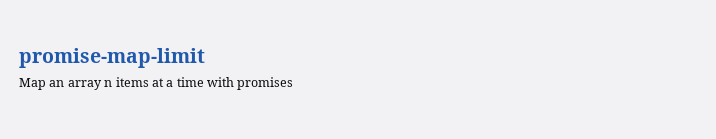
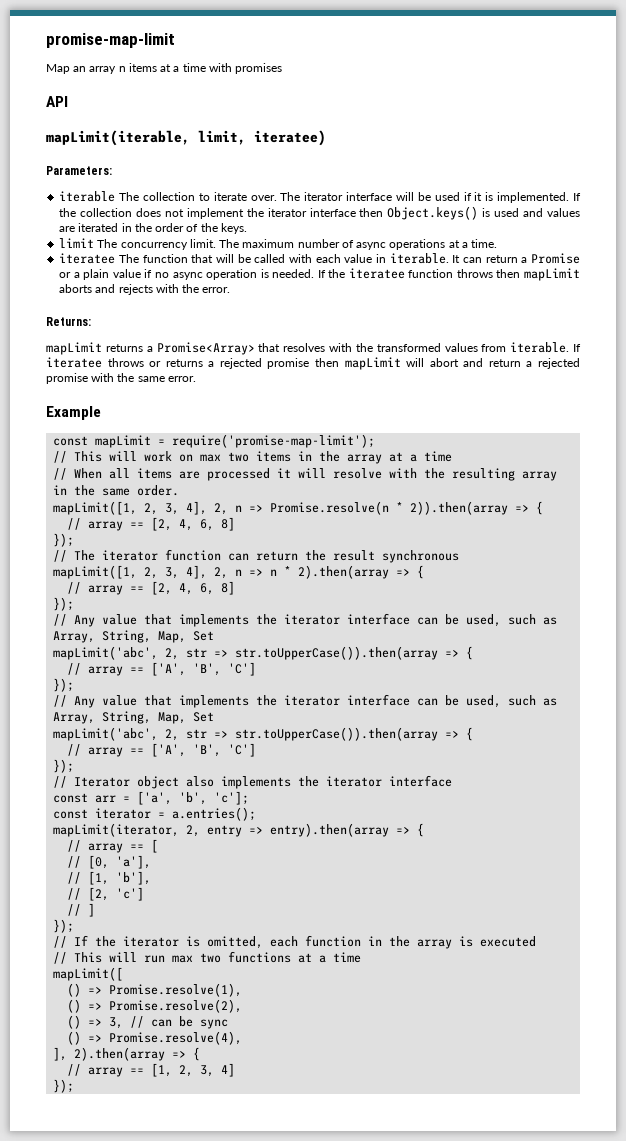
+ API
+ mapLimit(iterable, limit, iteratee)
+ Parameters:
+ iterable The collection to iterate over. The iterator interface will be used if it is implemented. If the collection does not implement the iterator interface then Object.keys() is used and values are iterated in the order of the keys.
+ limit The concurrency limit. The maximum number of async operations at a time.
+ iteratee The function that will be called with each value in iterable. It can return a Promise or a plain value if no async operation is needed. If the iteratee function throws then mapLimit aborts and rejects with the error.
+ Returns:
+ mapLimit returns a Promise<Array> that resolves with the transformed values from iterable. If iteratee throws or returns a rejected promise then mapLimit will abort and return a rejected promise with the same error.
+ Example
+ const mapLimit = require('promise-map-limit');
+ // This will work on max two items in the array at a time
+ // When all items are processed it will resolve with the resulting array in the same order.
+ mapLimit([1, 2, 3, 4], 2, n => Promise.resolve(n * 2)).then(array => {
+ // array == [2, 4, 6, 8]
+ });
+ // The iterator function can return the result synchronous
+ mapLimit([1, 2, 3, 4], 2, n => n * 2).then(array => {
+ // array == [2, 4, 6, 8]
+ });
+ // Any value that implements the iterator interface can be used, such as Array, String, Map, Set
+ mapLimit('abc', 2, str => str.toUpperCase()).then(array => {
+ // array == ['A', 'B', 'C']
+ });
+ // Any value that implements the iterator interface can be used, such as Array, String, Map, Set
+ mapLimit('abc', 2, str => str.toUpperCase()).then(array => {
+ // array == ['A', 'B', 'C']
+ });
+ // Iterator object also implements the iterator interface
+ const arr = ['a', 'b', 'c'];
+ const iterator = a.entries();
+ mapLimit(iterator, 2, entry => entry).then(array => {
+ // array == [
+ // [0, 'a'],
+ // [1, 'b'],
+ // [2, 'c']
+ // ]
+ });
+ // If the iterator is omitted, each function in the array is executed
+ // This will run max two functions at a time
+ mapLimit([
+ () => Promise.resolve(1),
+ () => Promise.resolve(2),
+ () => 3, // can be sync
+ () => Promise.resolve(4),
+ ], 2).then(array => {
+ // array == [1, 2, 3, 4]
+ });

